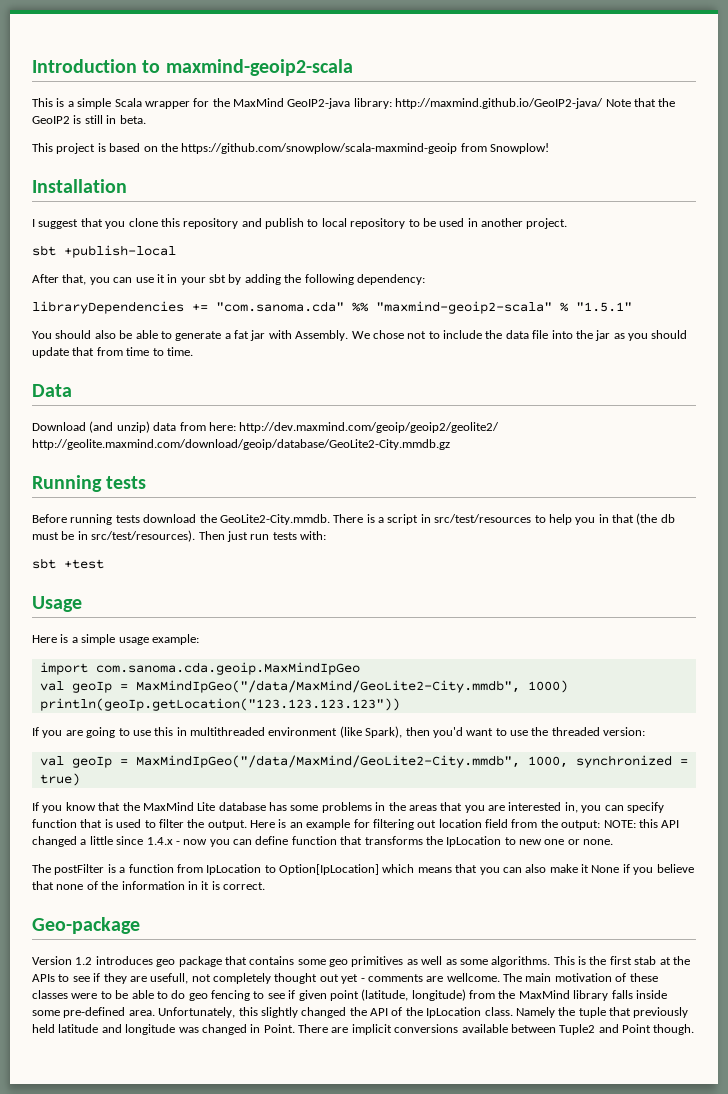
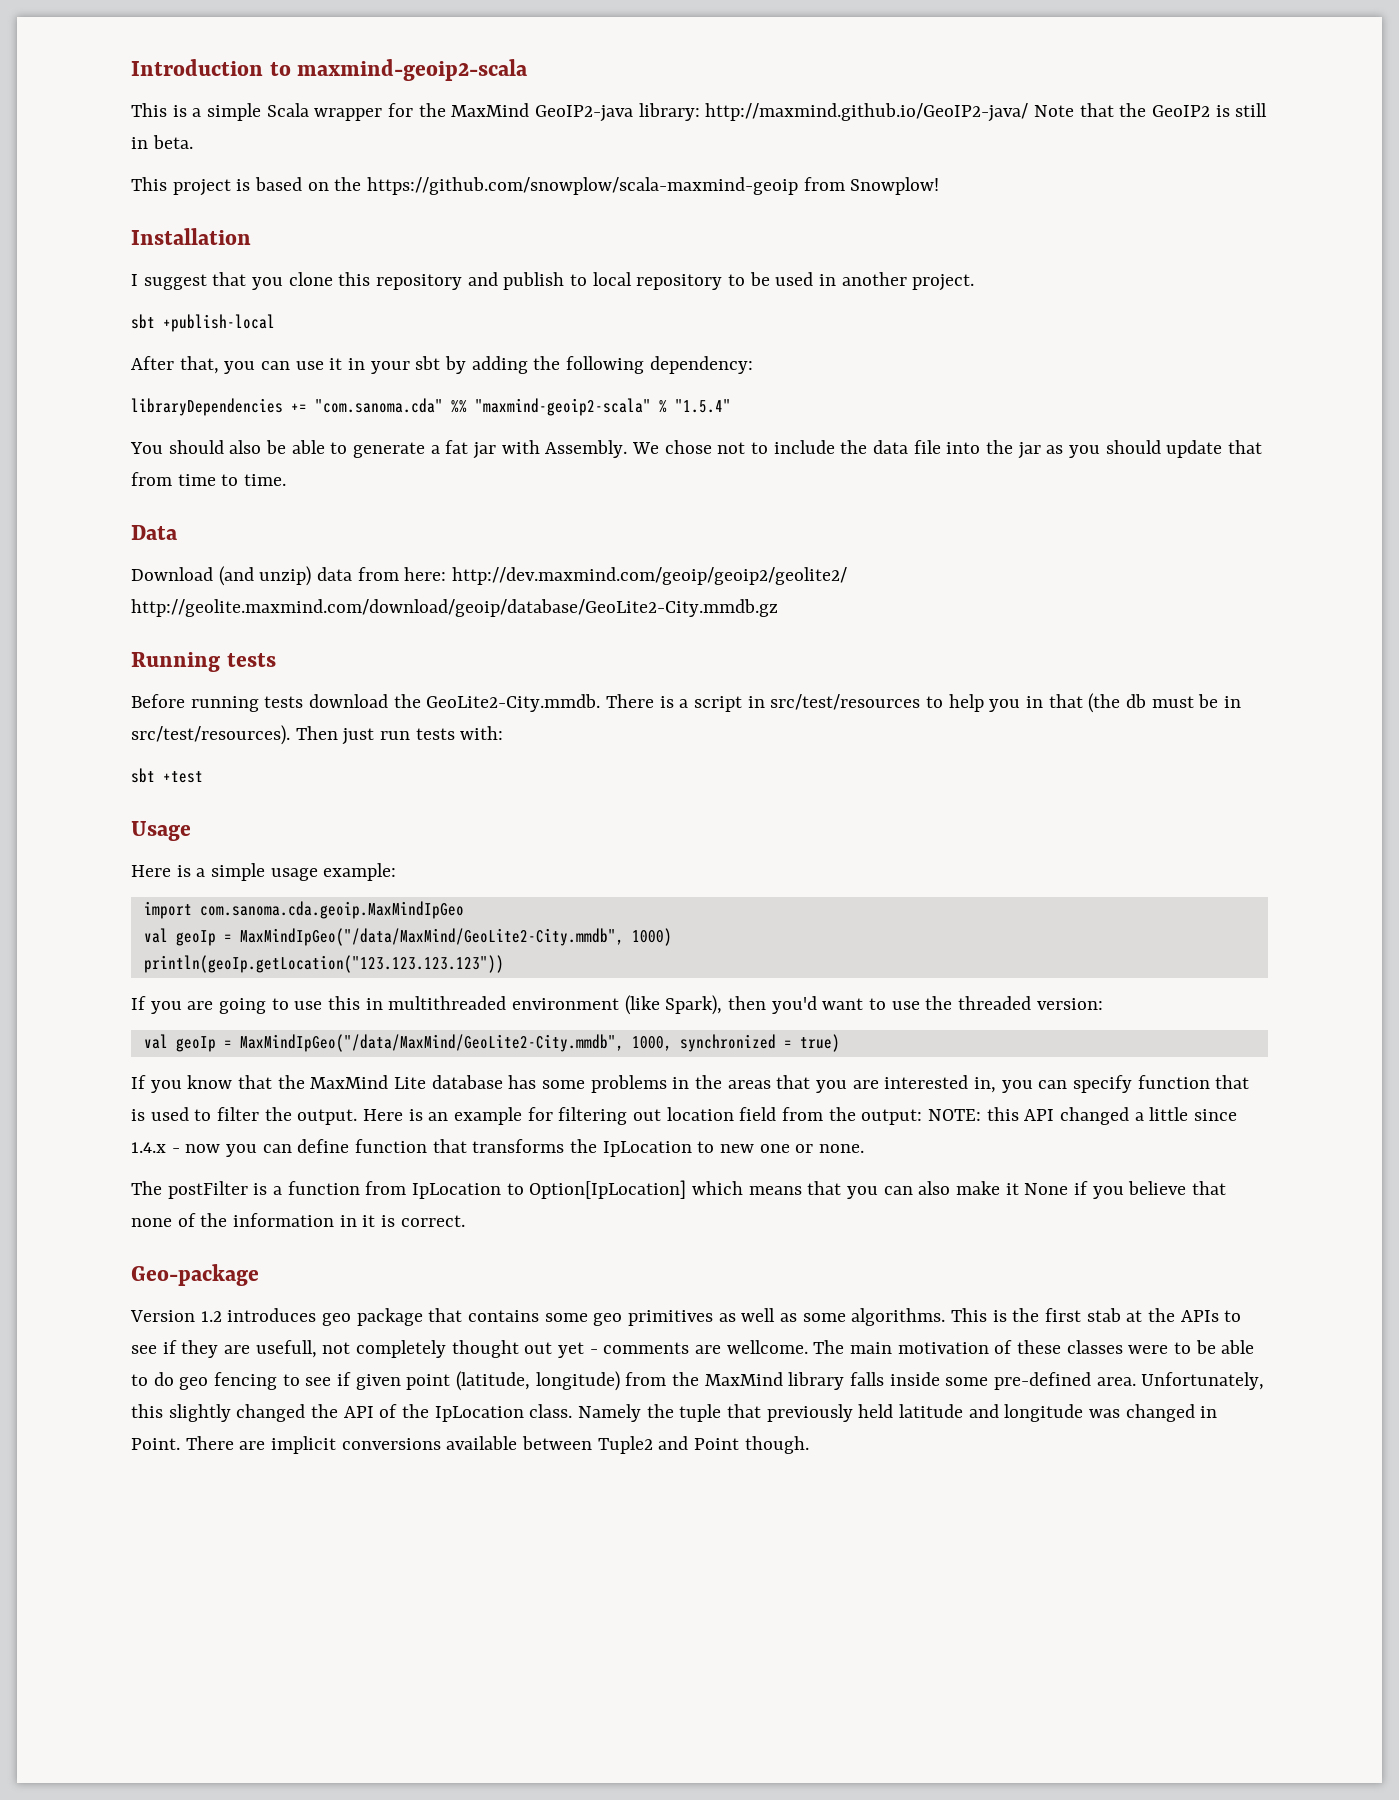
- libraryDependencies += "com.sanoma.cda" %% "maxmind-geoip2-scala" % "1.5.1"
+ libraryDependencies += "com.sanoma.cda" %% "maxmind-geoip2-scala" % "1.5.4"

